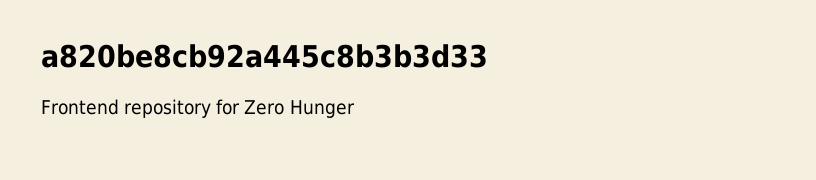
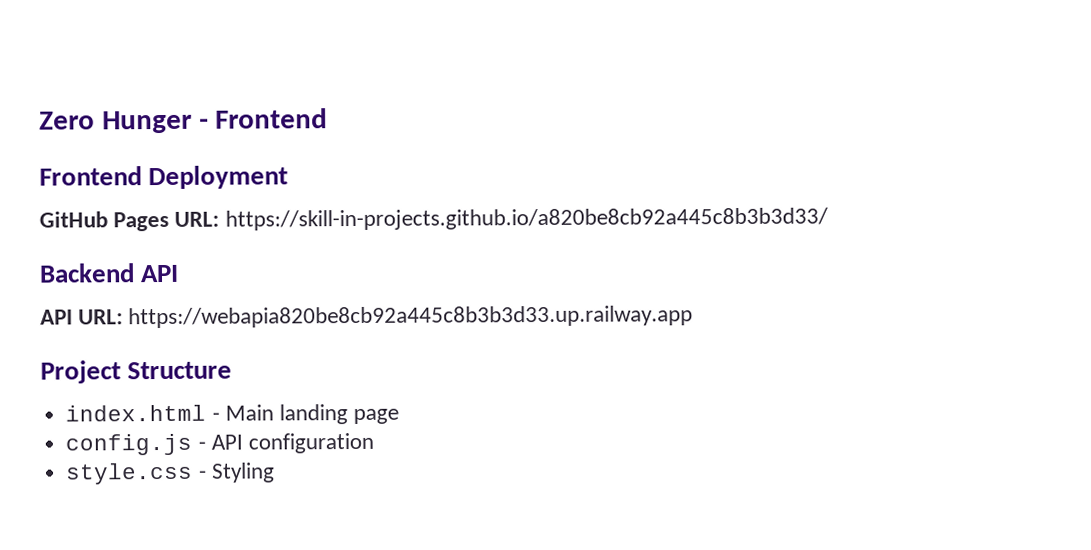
- a820be8cb92a445c8b3b3d33
- Frontend repository for Zero Hunger
+ Zero Hunger - Frontend
+ Frontend Deployment
+ GitHub Pages URL: https://skill-in-projects.github.io/a820be8cb92a445c8b3b3d33/
+ Backend API
+ API URL: https://webapia820be8cb92a445c8b3b3d33.up.railway.app
+ Project Structure
+ index.html - Main landing page
+ config.js - API configuration
+ style.css - Styling

